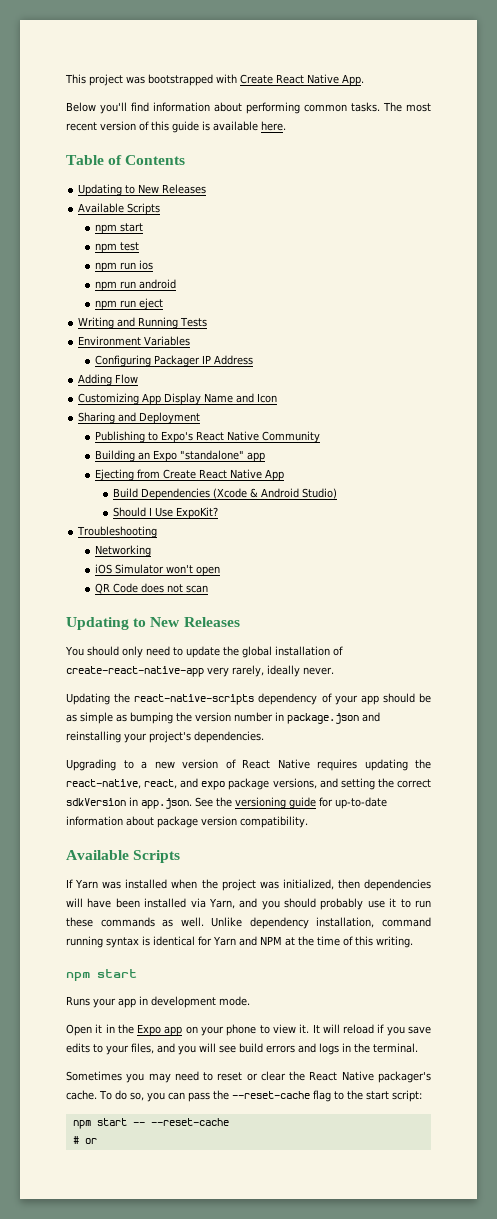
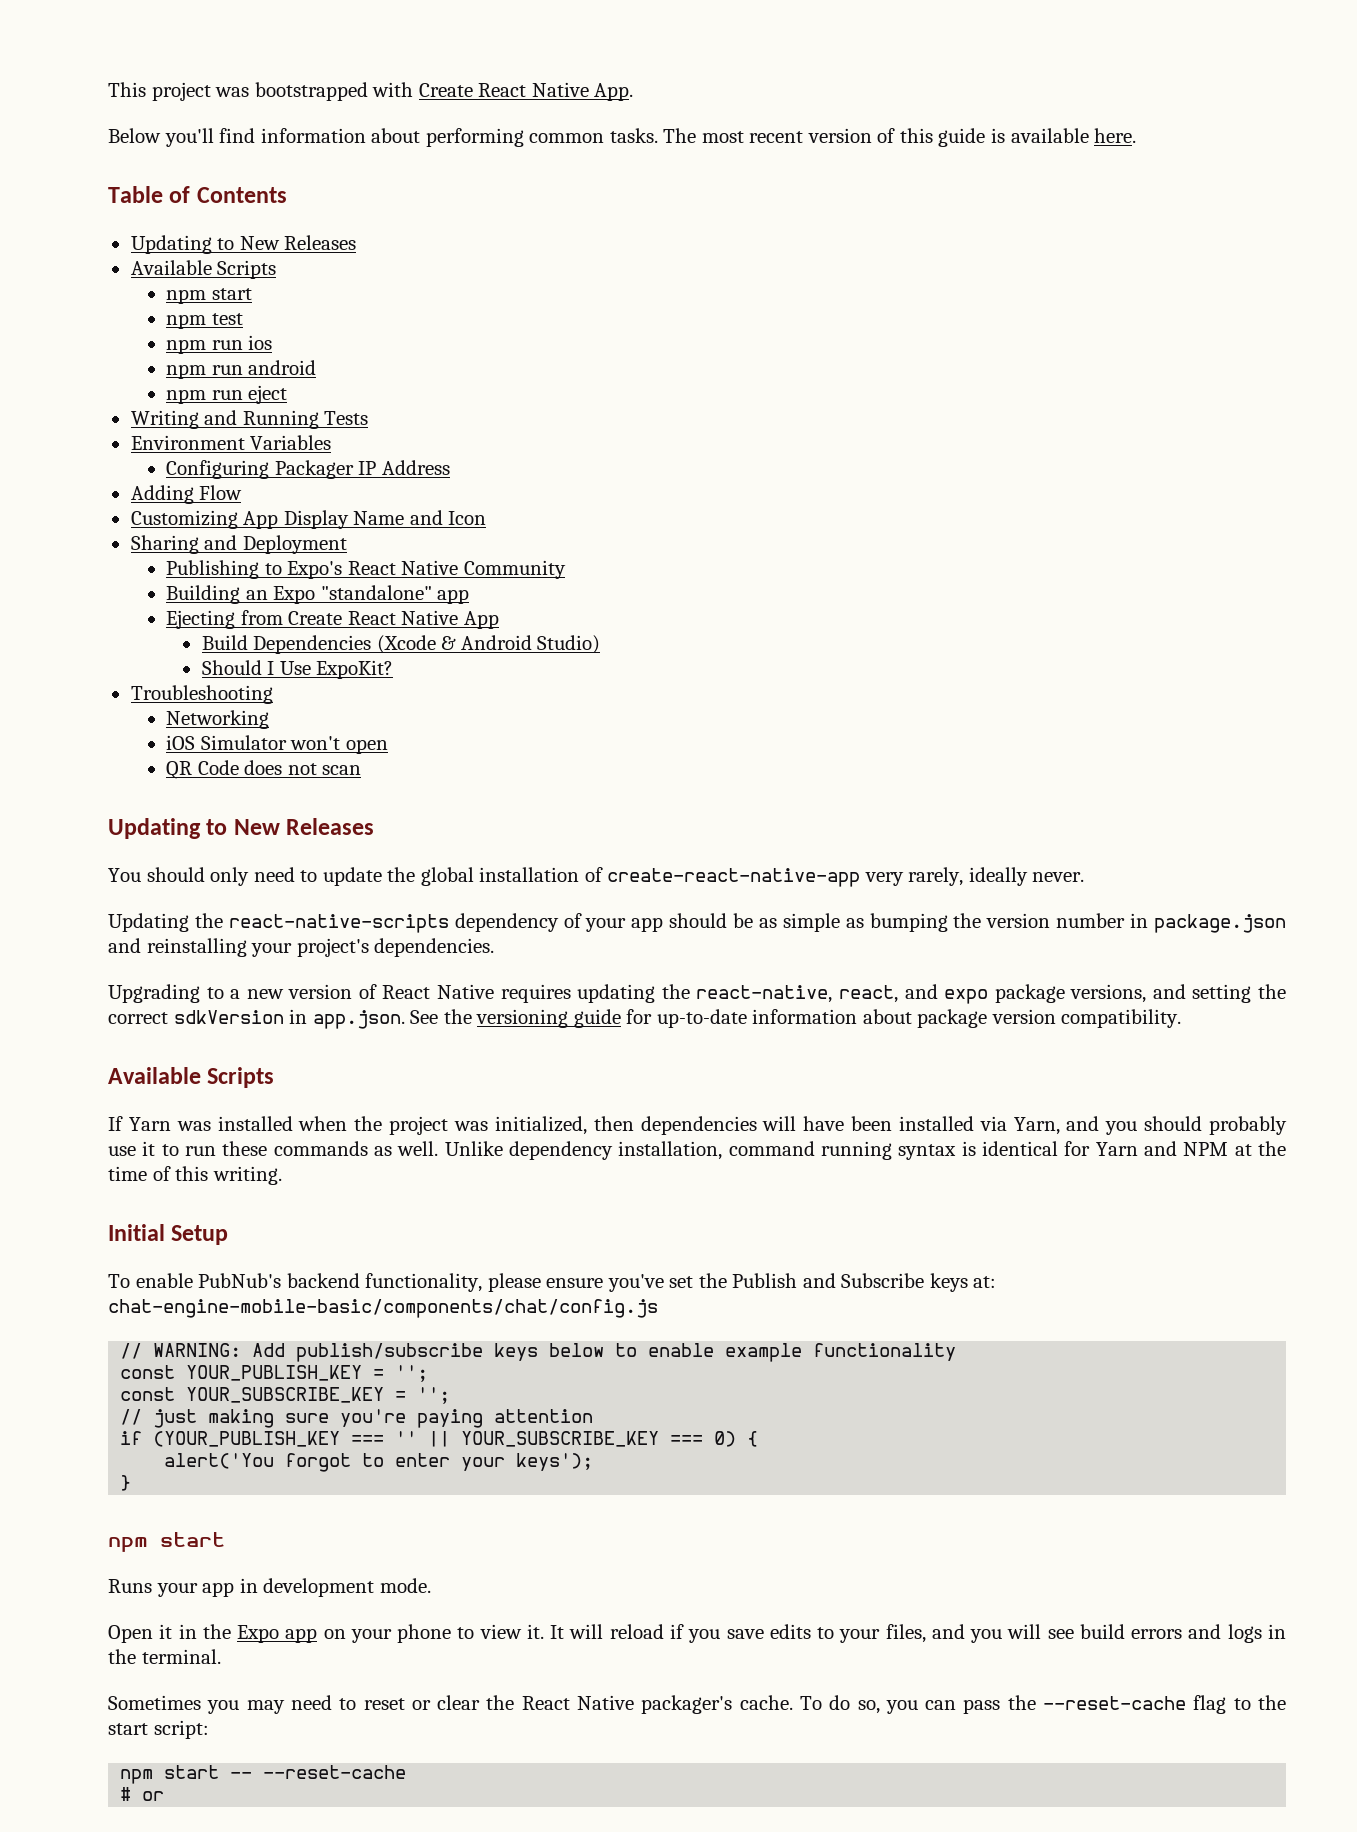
+ Initial Setup
+ To enable PubNub's backend functionality, please ensure you've set the Publish and Subscribe keys at: chat-engine-mobile-basic/components/chat/config.js
+ // WARNING: Add publish/subscribe keys below to enable example functionality
+ const YOUR_PUBLISH_KEY = '';
+ const YOUR_SUBSCRIBE_KEY = '';
+ // just making sure you're paying attention
+ if (YOUR_PUBLISH_KEY === '' || YOUR_SUBSCRIBE_KEY === 0) {
+ alert('You forgot to enter your keys');
+ }

